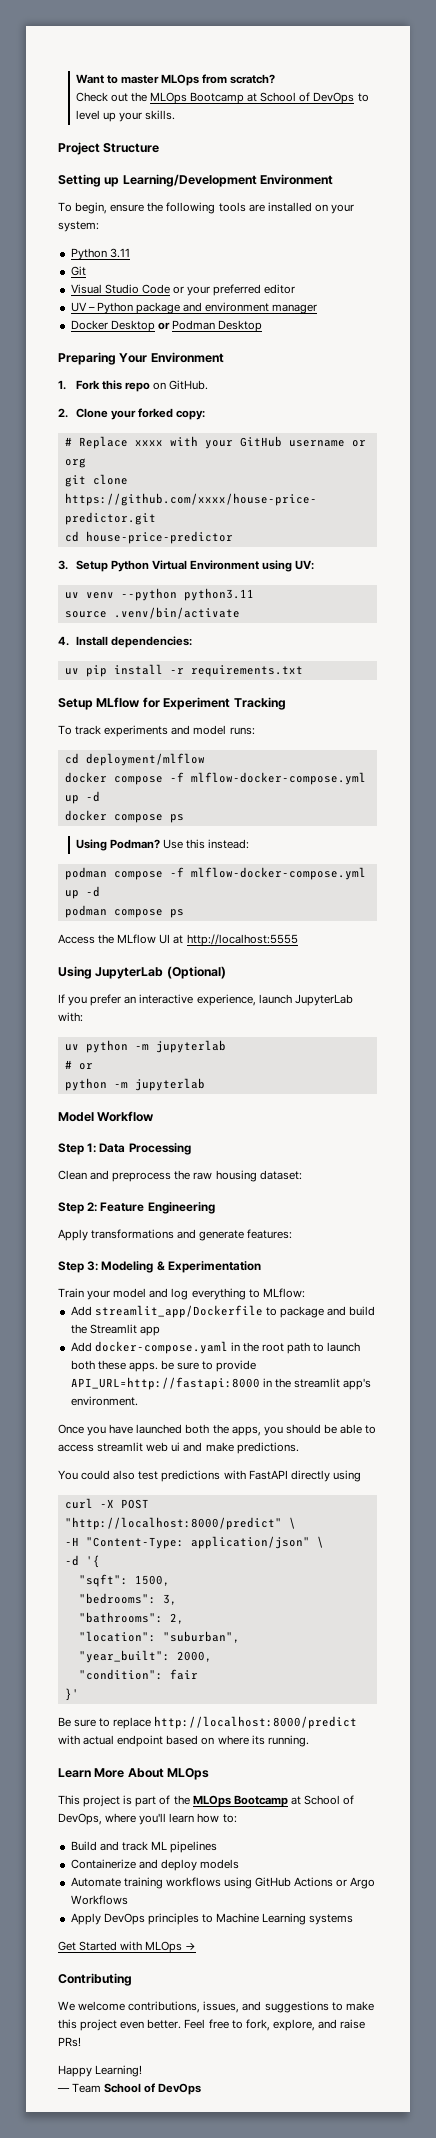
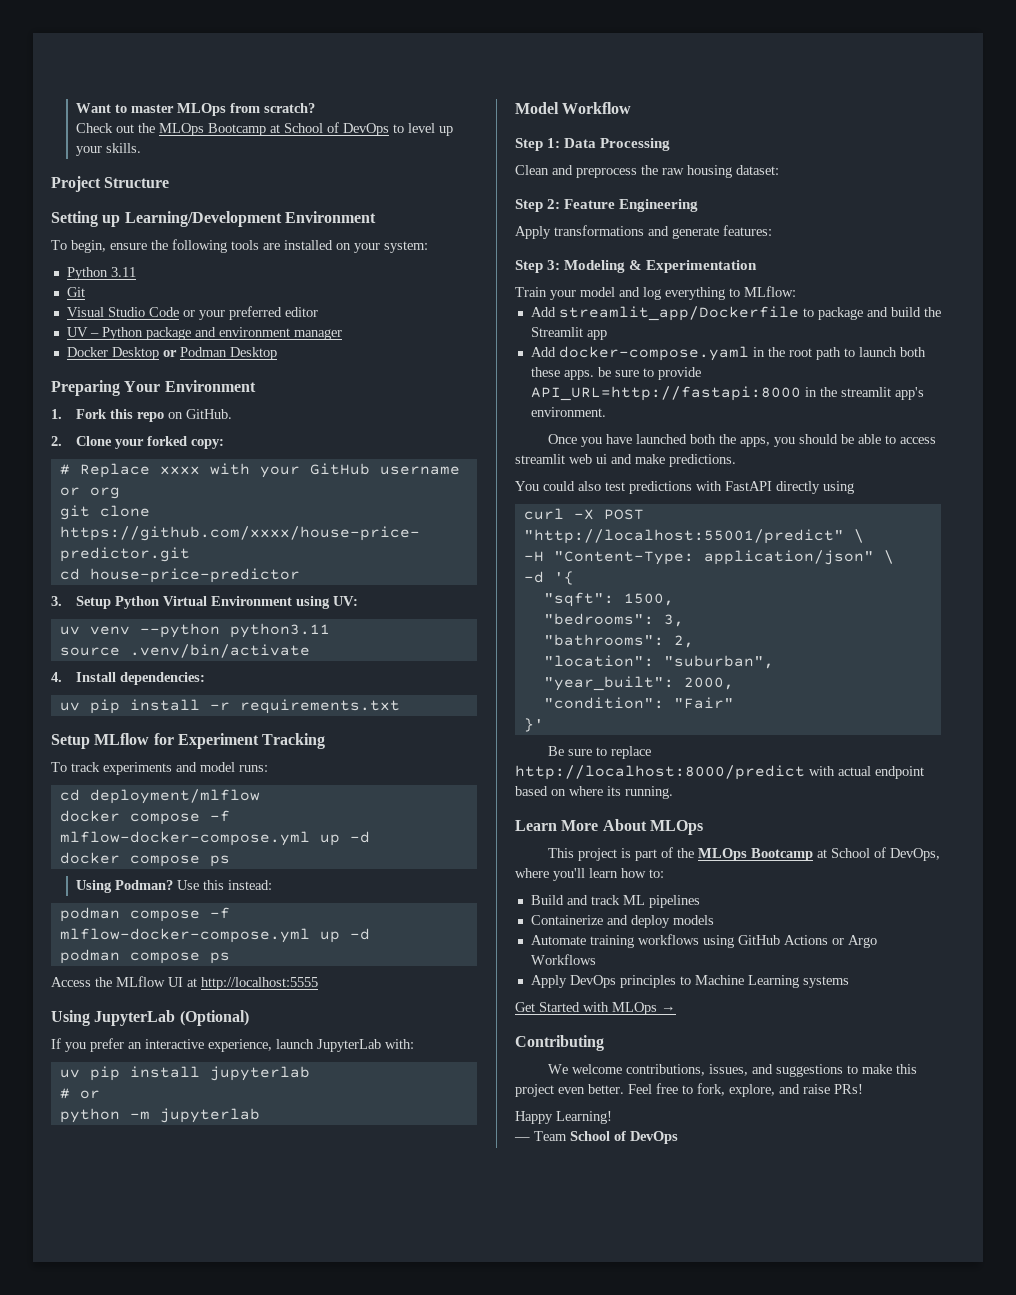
- uv python -m jupyterlab
+ uv pip install jupyterlab
- curl -X POST "http://localhost:8000/predict" \
+ curl -X POST "http://localhost:55001/predict" \
- "condition": fair
+ "condition": "Fair"

